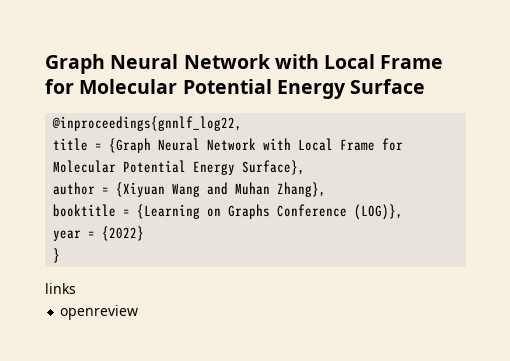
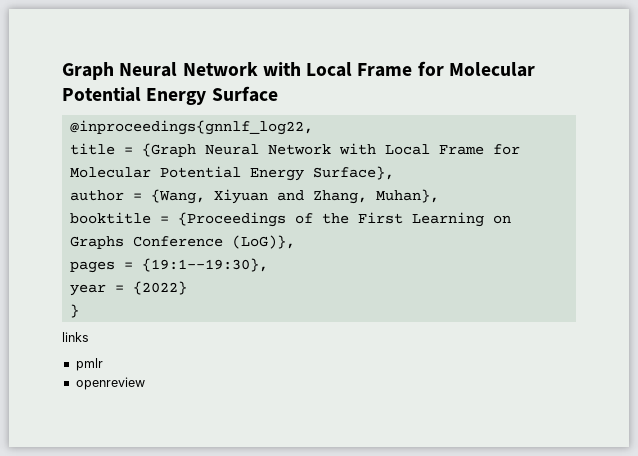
- author = {Xiyuan Wang and Muhan Zhang},
- booktitle = {Learning on Graphs Conference (LOG)},
+ author = {Wang, Xiyuan and Zhang, Muhan},
+ booktitle = {Proceedings of the First Learning on Graphs Conference (LoG)},
+ pages = {19:1--19:30},
+ pmlr

